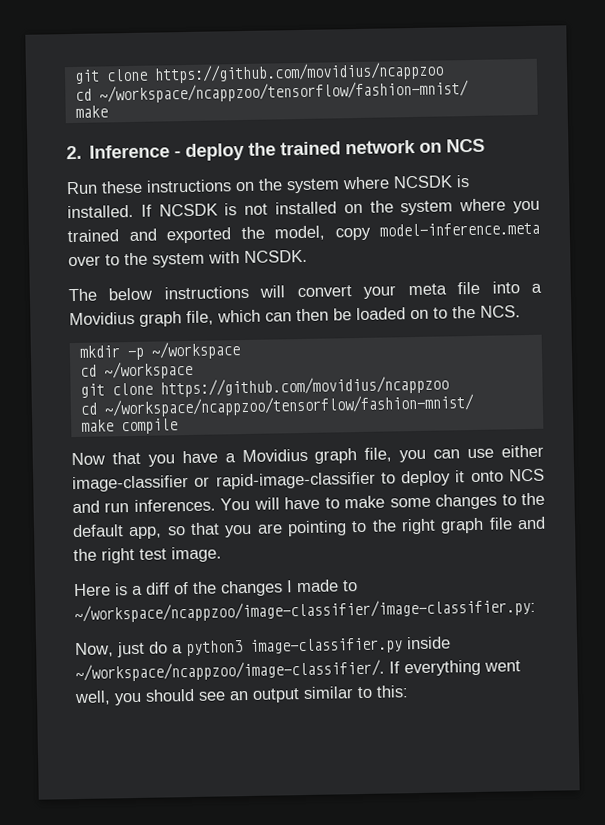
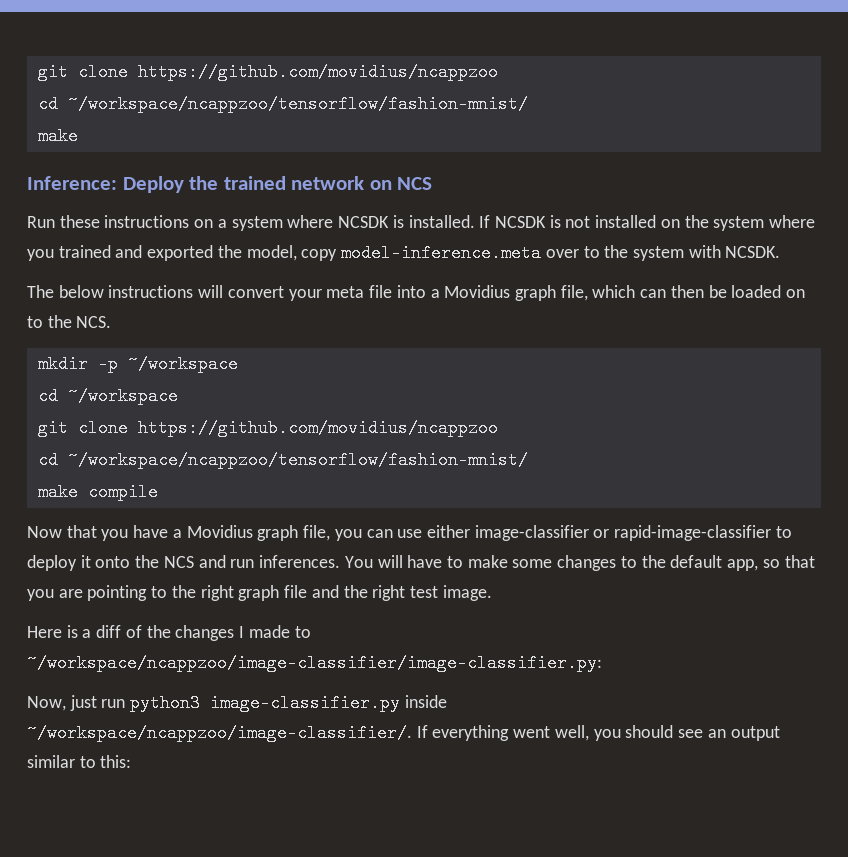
- 2. Inference - deploy the trained network on NCS
+ Inference: Deploy the trained network on NCS
- Run these instructions on the system where NCSDK is installed.
+ Run these instructions on a system where NCSDK is installed.
- Now that you have a Movidius graph file, you can use either image-classifier or rapid-image-classifier to deploy it onto NCS and run inferences.
+ Now that you have a Movidius graph file, you can use either image-classifier or rapid-image-classifier to deploy it onto the NCS and run inferences.
- Now, just do a python3 image-classifier.py inside ~/workspace/ncappzoo/image-classifier/.
+ Now, just run python3 image-classifier.py inside ~/workspace/ncappzoo/image-classifier/.

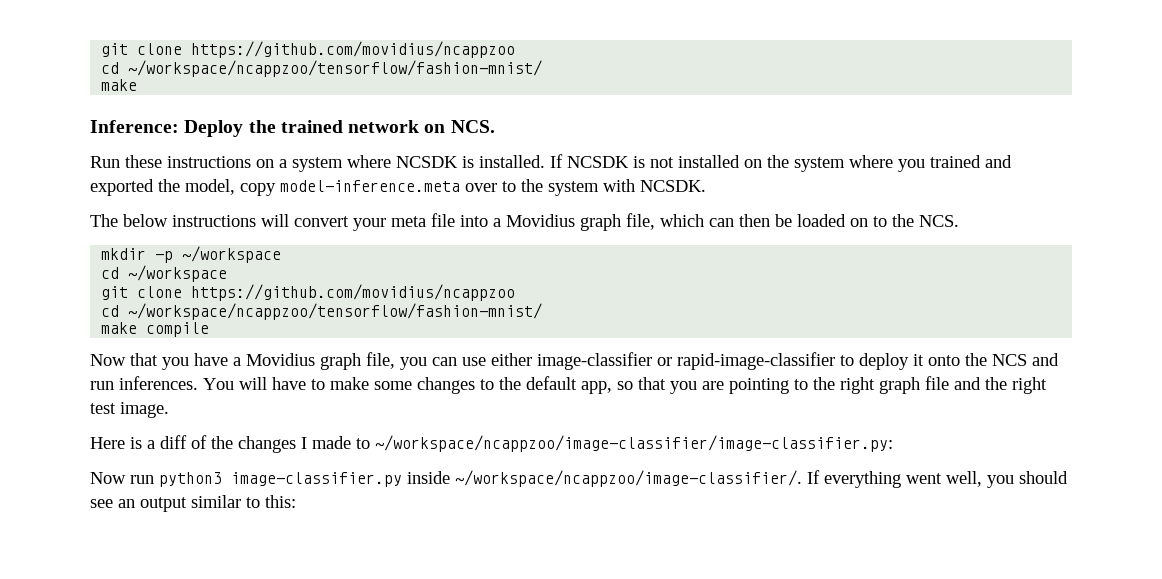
- Inference: Deploy the trained network on NCS
+ Inference: Deploy the trained network on NCS.
- Now, just run python3 image-classifier.py inside ~/workspace/ncappzoo/image-classifier/.
+ Now run python3 image-classifier.py inside ~/workspace/ncappzoo/image-classifier/.

